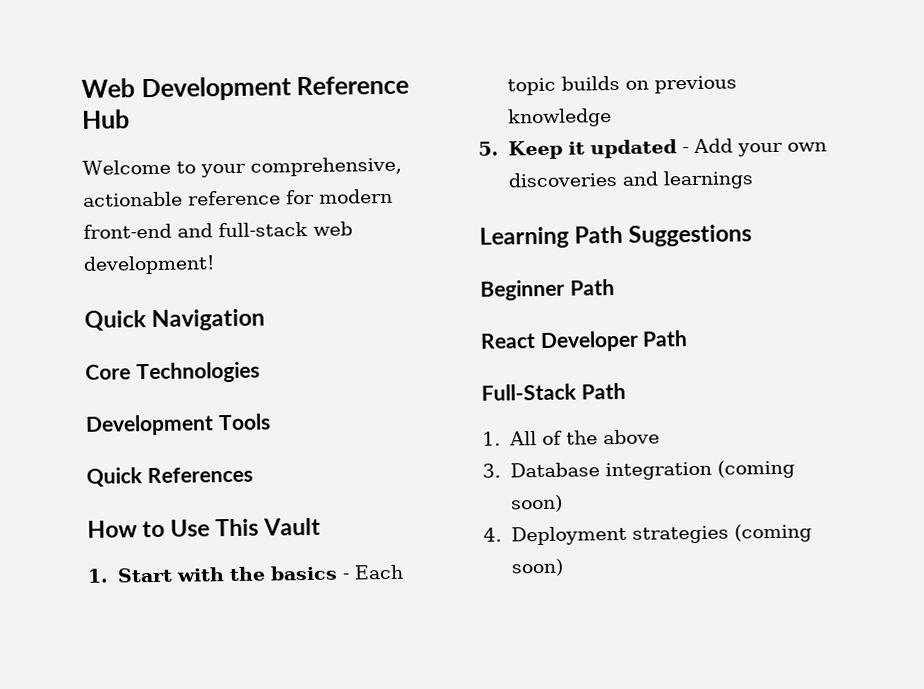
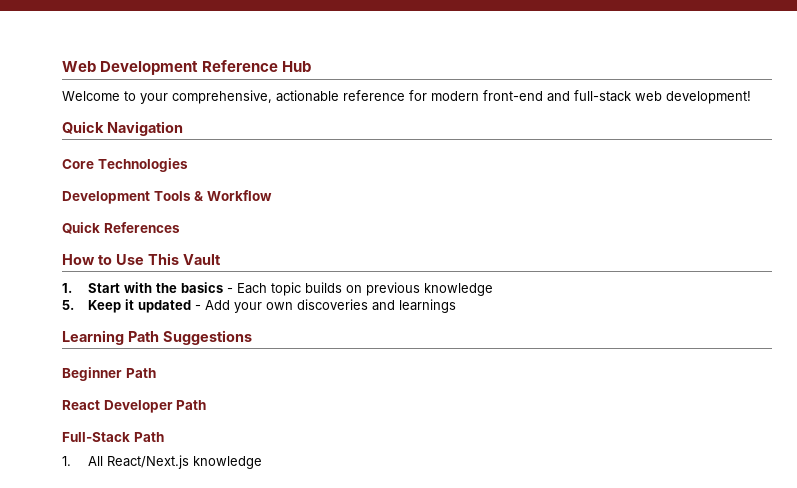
- Development Tools
+ Development Tools & Workflow
- 1. All of the above
- 3. Database integration (coming soon)
- 4. Deployment strategies (coming soon)
+ 1. All React/Next.js knowledge

